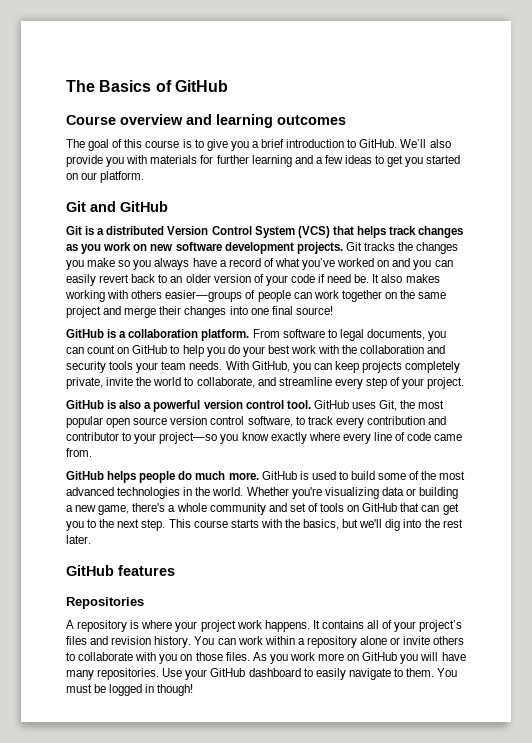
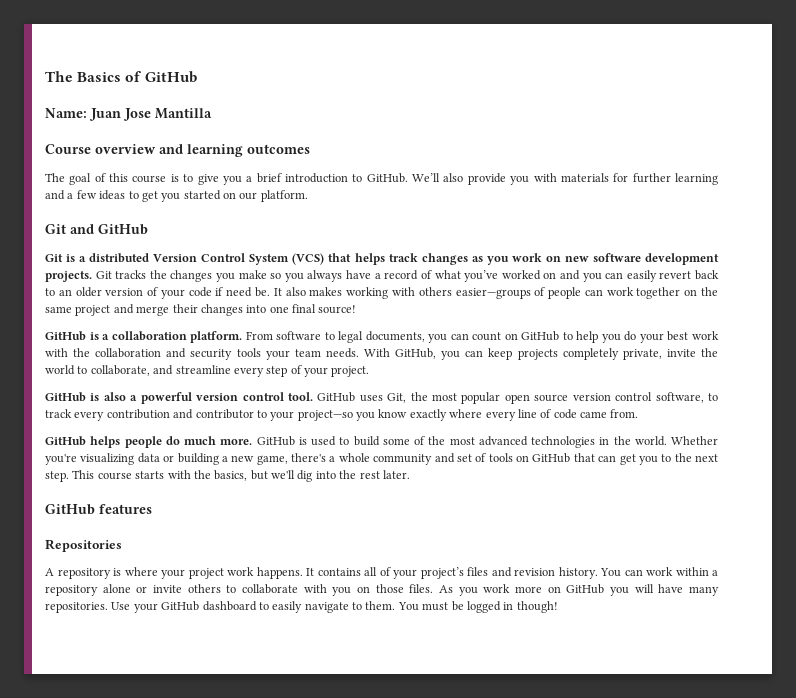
+ Name: Juan Jose Mantilla

